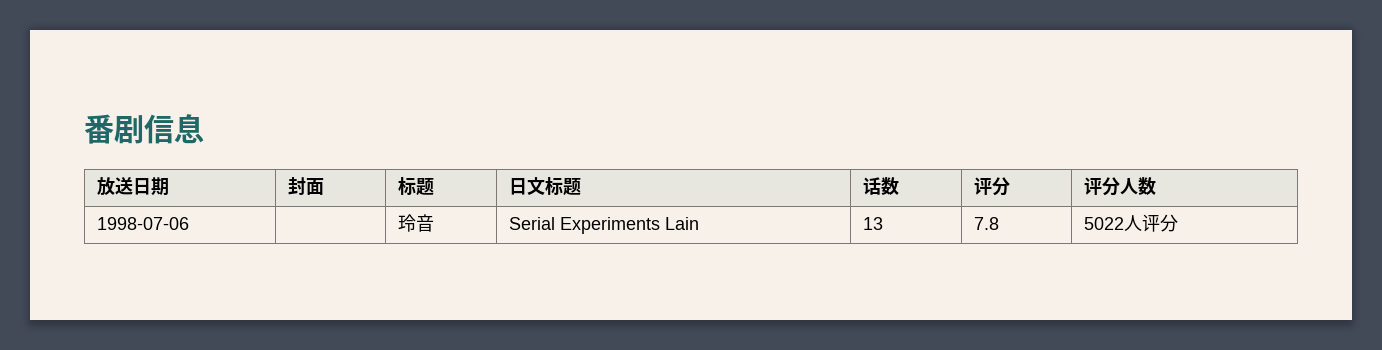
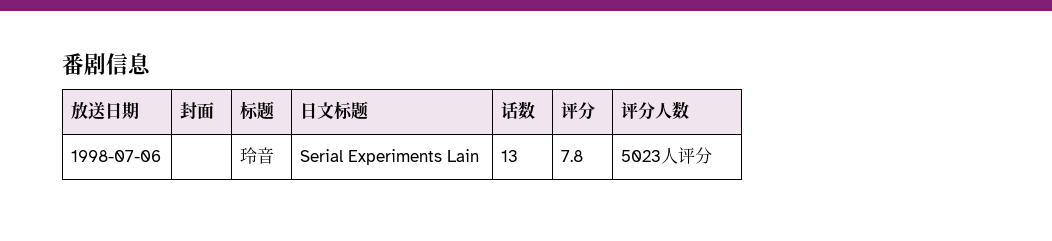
- 1998-07-06 | | 玲音 | Serial Experiments Lain | 13 | 7.8 | 5022人评分
+ 1998-07-06 | | 玲音 | Serial Experiments Lain | 13 | 7.8 | 5023人评分

